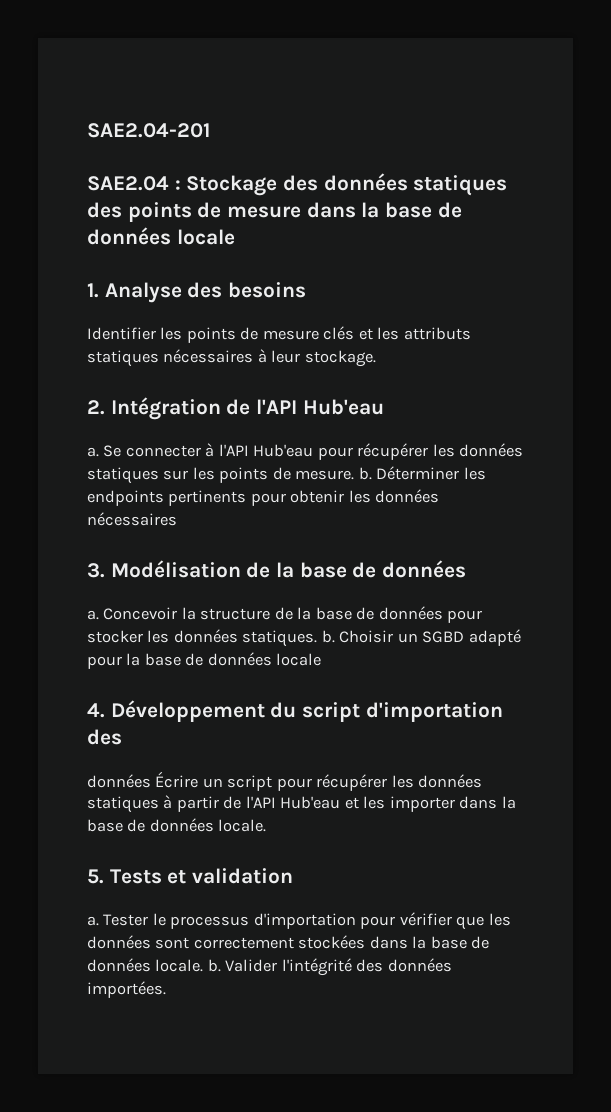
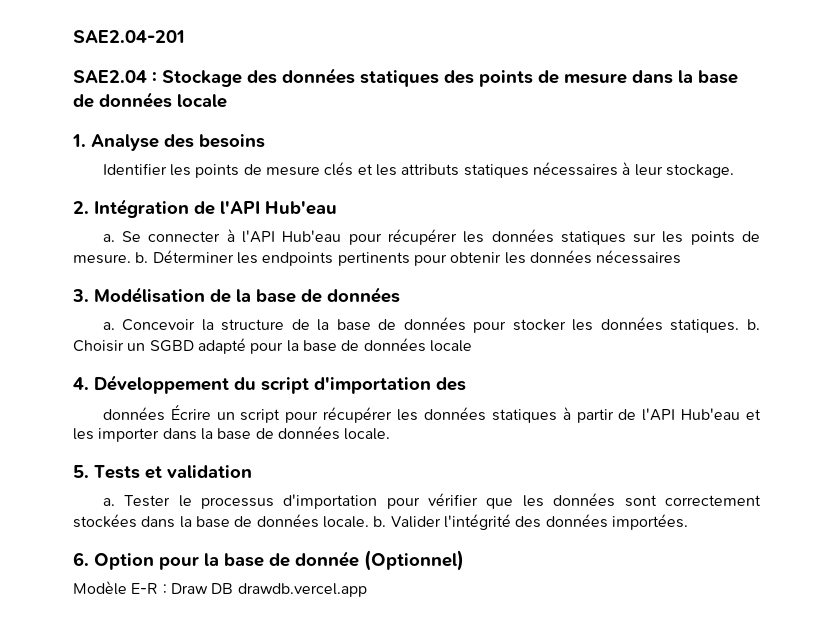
+ 6. Option pour la base de donnée (Optionnel)
+ Modèle E-R : Draw DB drawdb.vercel.app

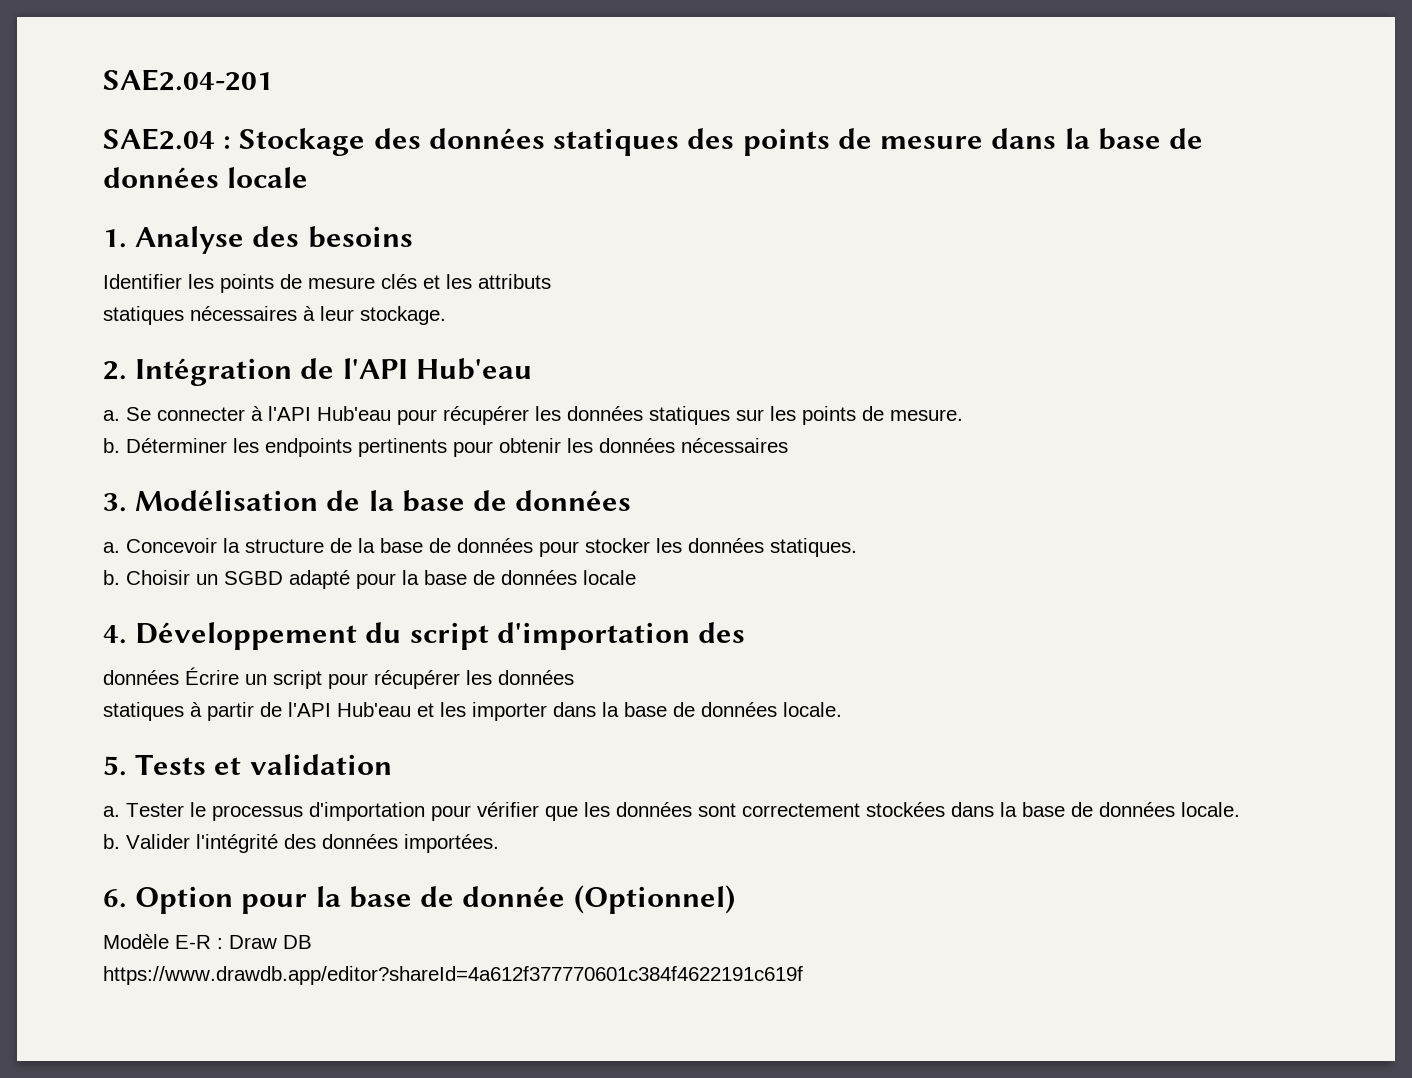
- Identifier les points de mesure clés et les attributs statiques nécessaires à leur stockage.
+ Identifier les points de mesure clés et les attributs
+ statiques nécessaires à leur stockage.
- Se connecter à l'API Hub'eau pour récupérer les données statiques sur les points de mesure. b.
+ Se connecter à l'API Hub'eau pour récupérer les données statiques sur les points de mesure.
+ b.
- Concevoir la structure de la base de données pour stocker les données statiques. b.
+ Concevoir la structure de la base de données pour stocker les données statiques.
+ b.
- données Écrire un script pour récupérer les données statiques à partir de l'API Hub'eau et les importer dans la base de données locale.
+ données Écrire un script pour récupérer les données
+ statiques à partir de l'API Hub'eau et les importer dans la base de données locale.
- Tester le processus d'importation pour vérifier que les données sont correctement stockées dans la base de données locale. b.
+ Tester le processus d'importation pour vérifier que les données sont correctement stockées dans la base de données locale.
+ b.
- Modèle E-R : Draw DB drawdb.vercel.app
+ Modèle E-R : Draw DB
+ https://www.drawdb.app/editor?shareId=4a612f377770601c384f4622191c619f

